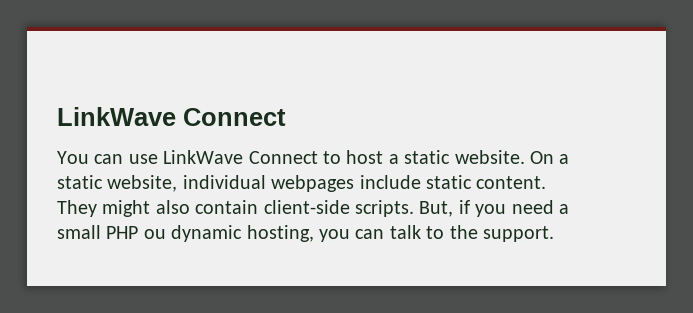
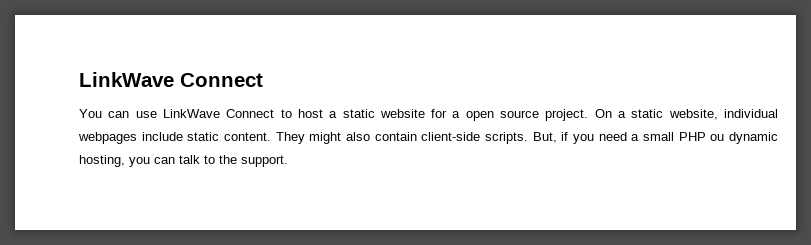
- You can use LinkWave Connect to host a static website.
+ You can use LinkWave Connect to host a static website for a open source project.

